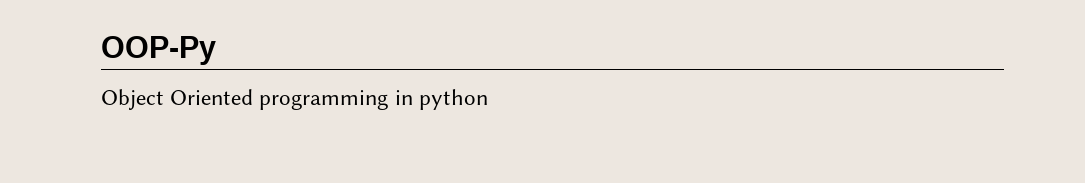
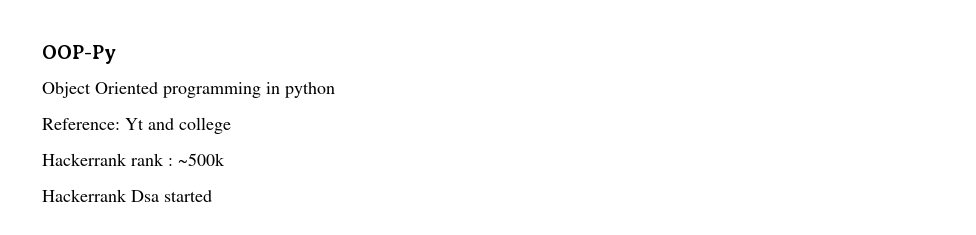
+ Reference: Yt and college
+ Hackerrank rank : ~500k
+ Hackerrank Dsa started

